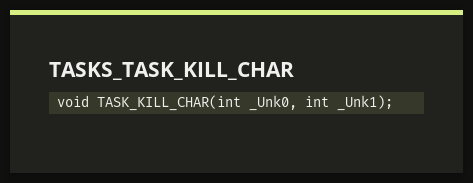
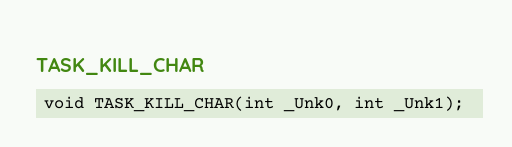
- TASKS_TASK_KILL_CHAR
+ TASK_KILL_CHAR

